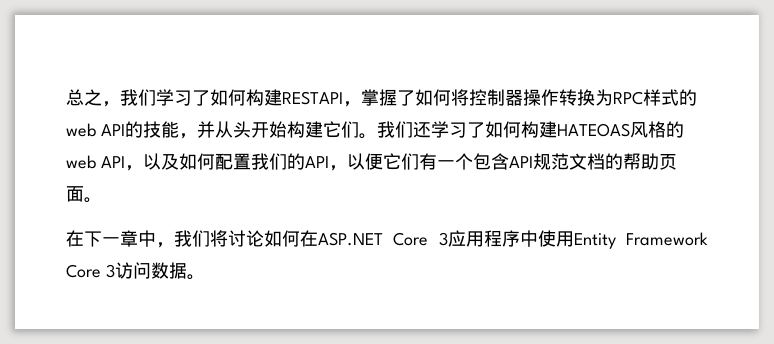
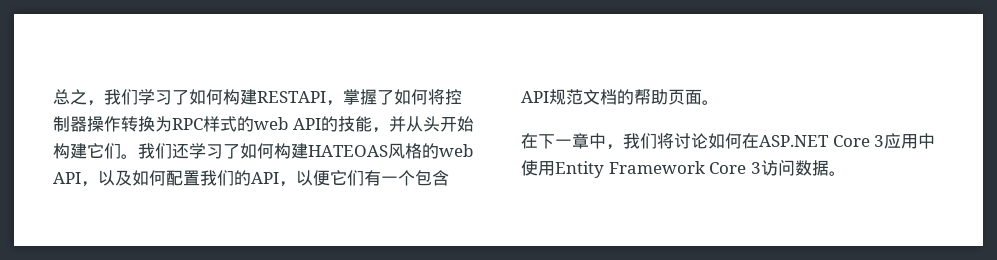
- 在下一章中，我们将讨论如何在ASP.NET Core 3应用程序中使用Entity Framework Core 3访问数据。
+ 在下一章中，我们将讨论如何在ASP.NET Core 3应用中使用Entity Framework Core 3访问数据。

